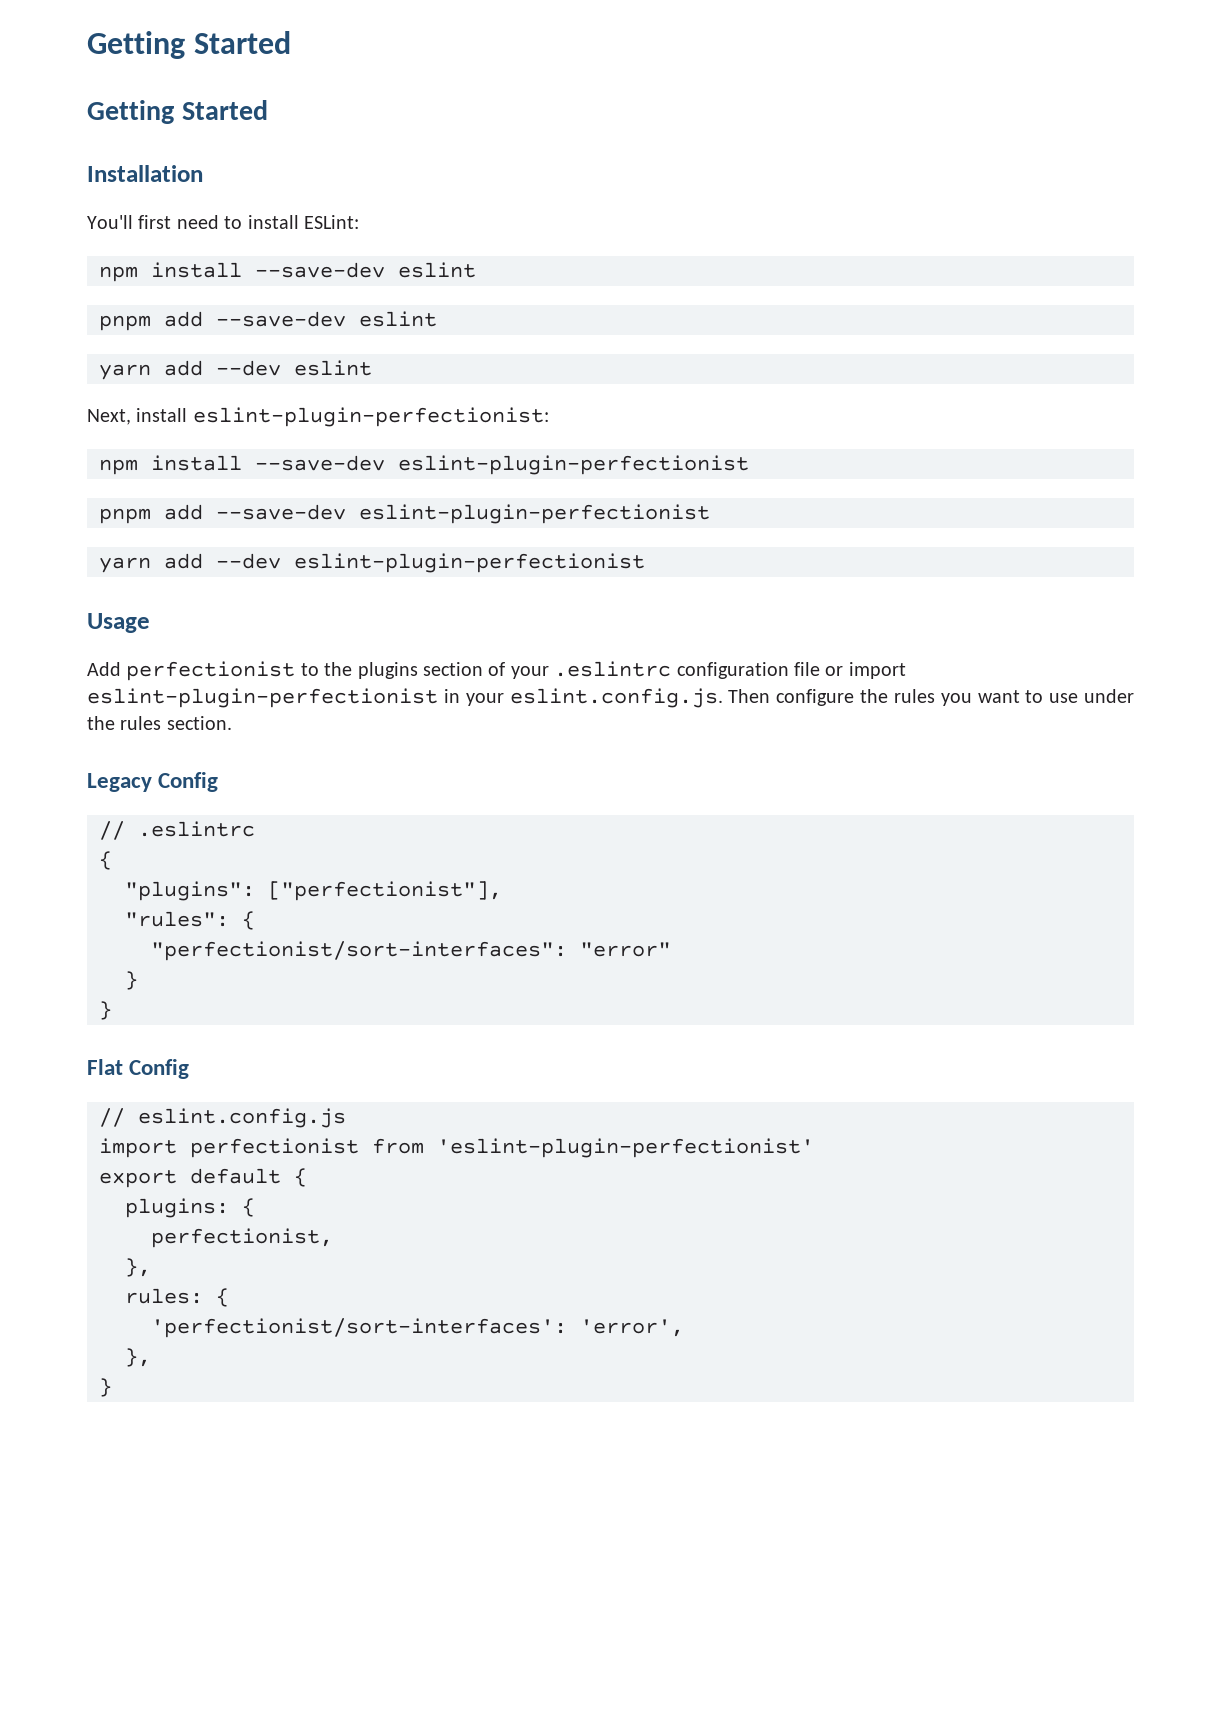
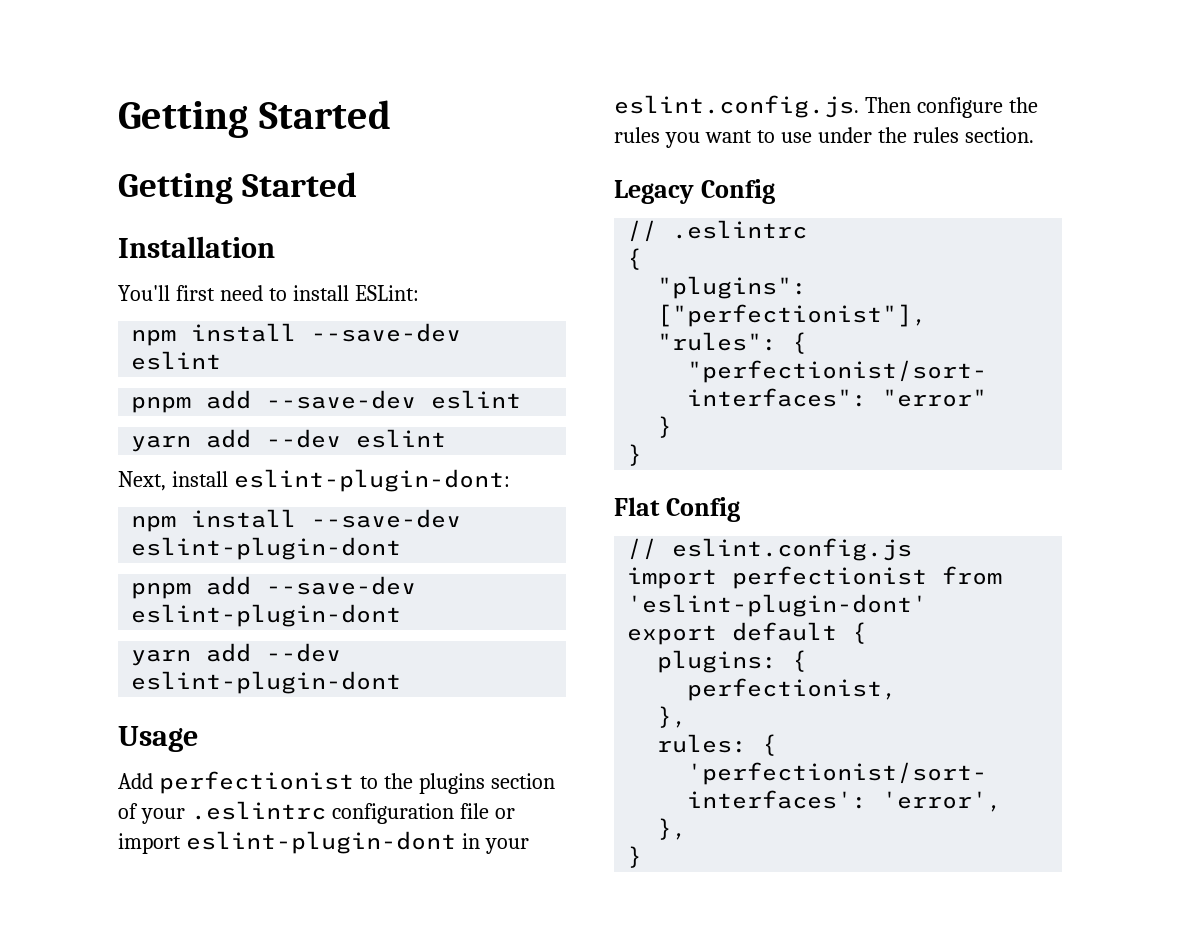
- Next, install eslint-plugin-perfectionist:
- npm install --save-dev eslint-plugin-perfectionist
- pnpm add --save-dev eslint-plugin-perfectionist
- yarn add --dev eslint-plugin-perfectionist
+ Next, install eslint-plugin-dont:
+ npm install --save-dev eslint-plugin-dont
+ pnpm add --save-dev eslint-plugin-dont
+ yarn add --dev eslint-plugin-dont
- Add perfectionist to the plugins section of your .eslintrc configuration file or import eslint-plugin-perfectionist in your eslint.config.js. Then configure the rules you want to use under the rules section.
+ Add perfectionist to the plugins section of your .eslintrc configuration file or import eslint-plugin-dont in your eslint.config.js. Then configure the rules you want to use under the rules section.
- import perfectionist from 'eslint-plugin-perfectionist'
+ import perfectionist from 'eslint-plugin-dont'

